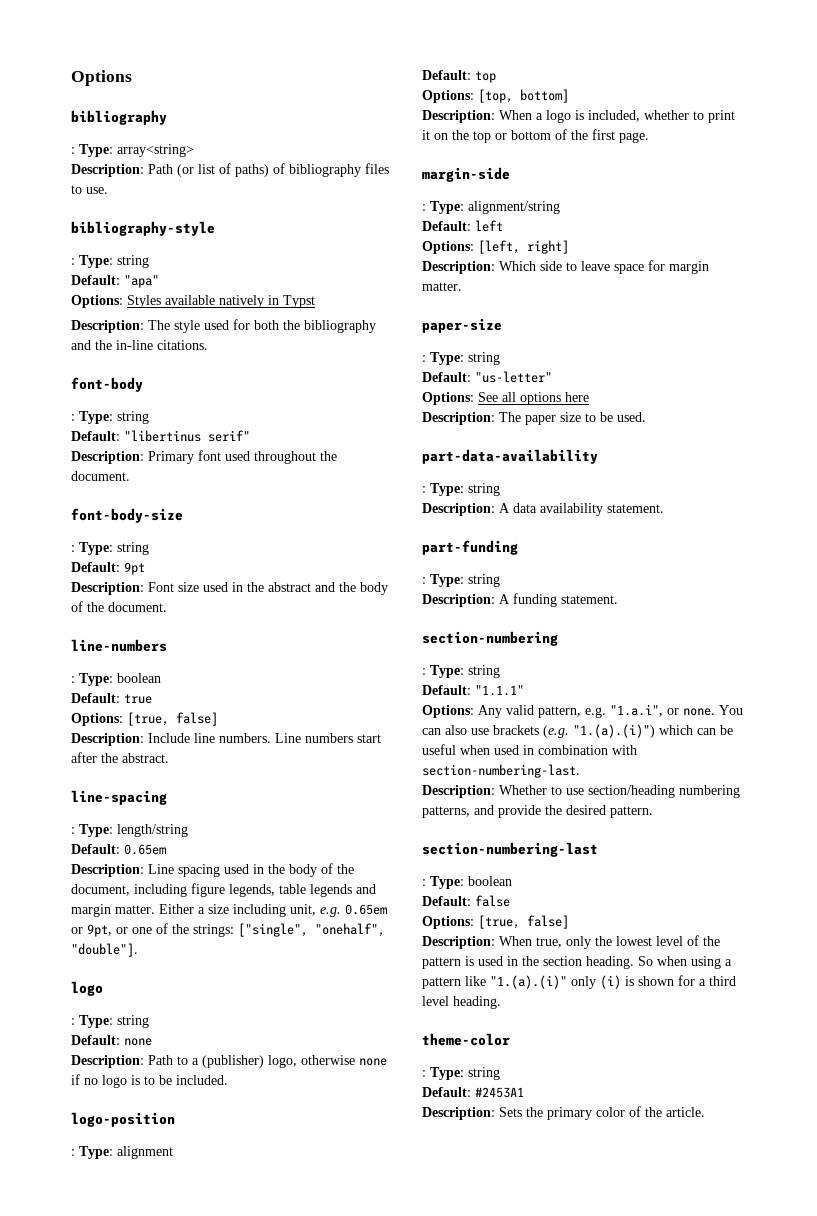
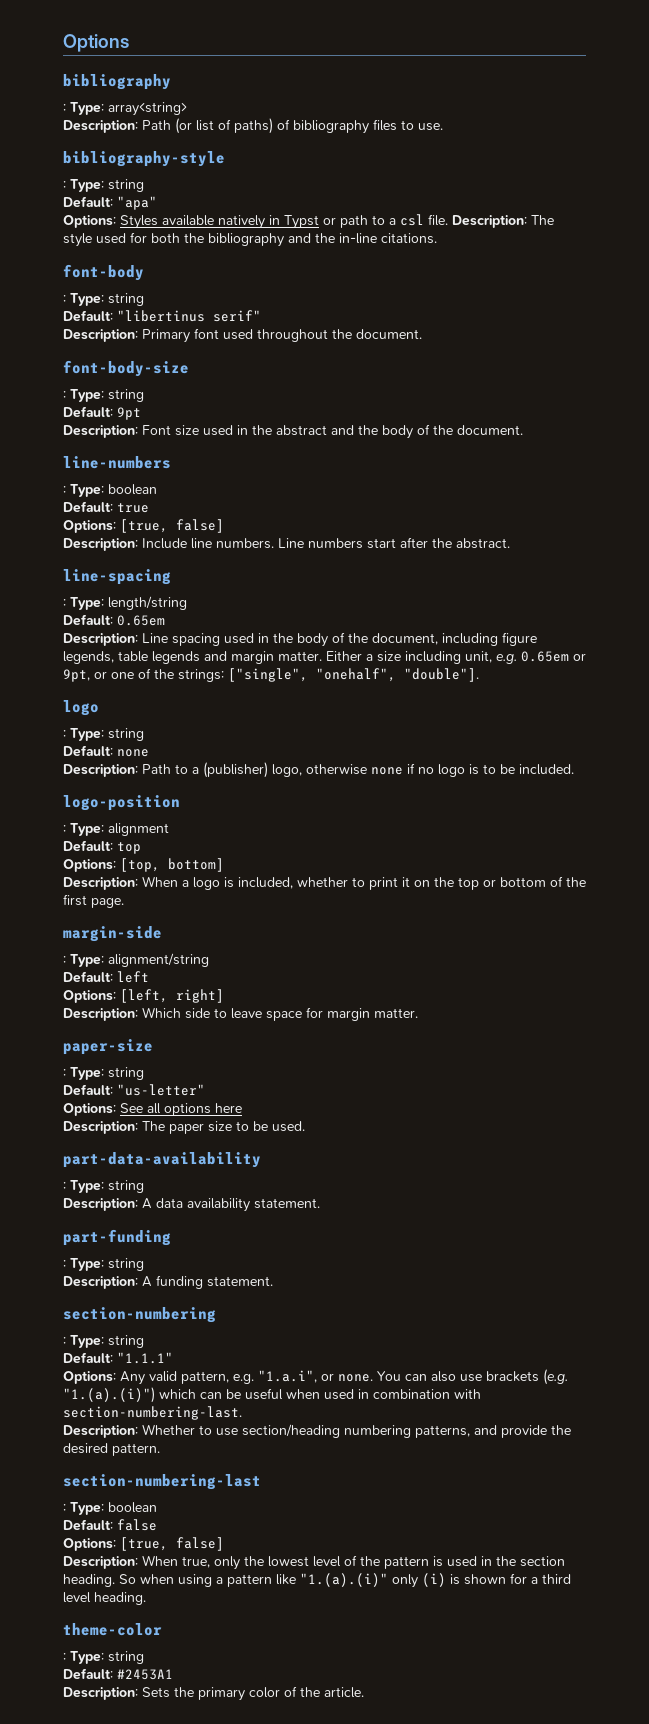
- Options: Styles available natively in Typst
- Description: The style used for both the bibliography and the in-line citations.
+ Options: Styles available natively in Typst or path to a csl file. Description: The style used for both the bibliography and the in-line citations.

